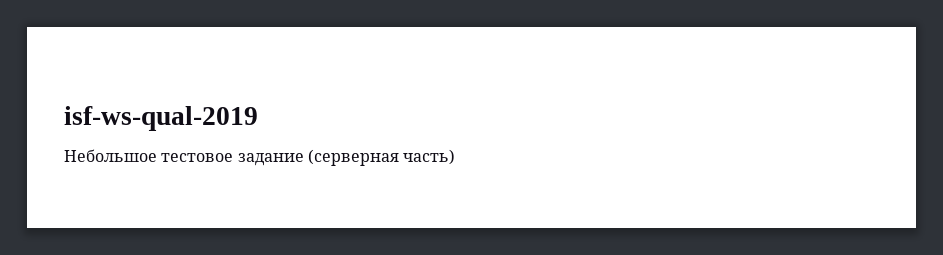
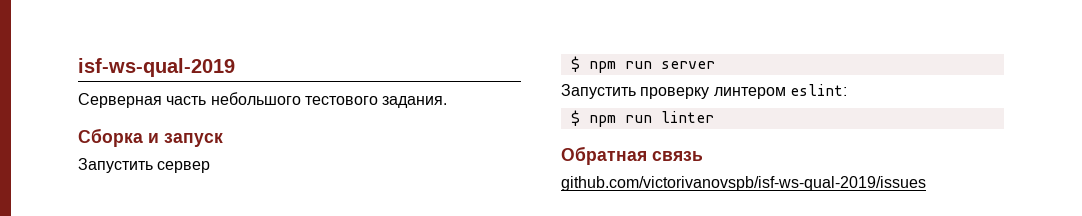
- Небольшое тестовое задание (серверная часть)
+ Серверная часть небольшого тестового задания.
+ Сборка и запуск
+ Запустить сервер
+ $ npm run server
+ Запустить проверку линтером eslint:
+ $ npm run linter
+ Обратная связь
+ github.com/victorivanovspb/isf-ws-qual-2019/issues

